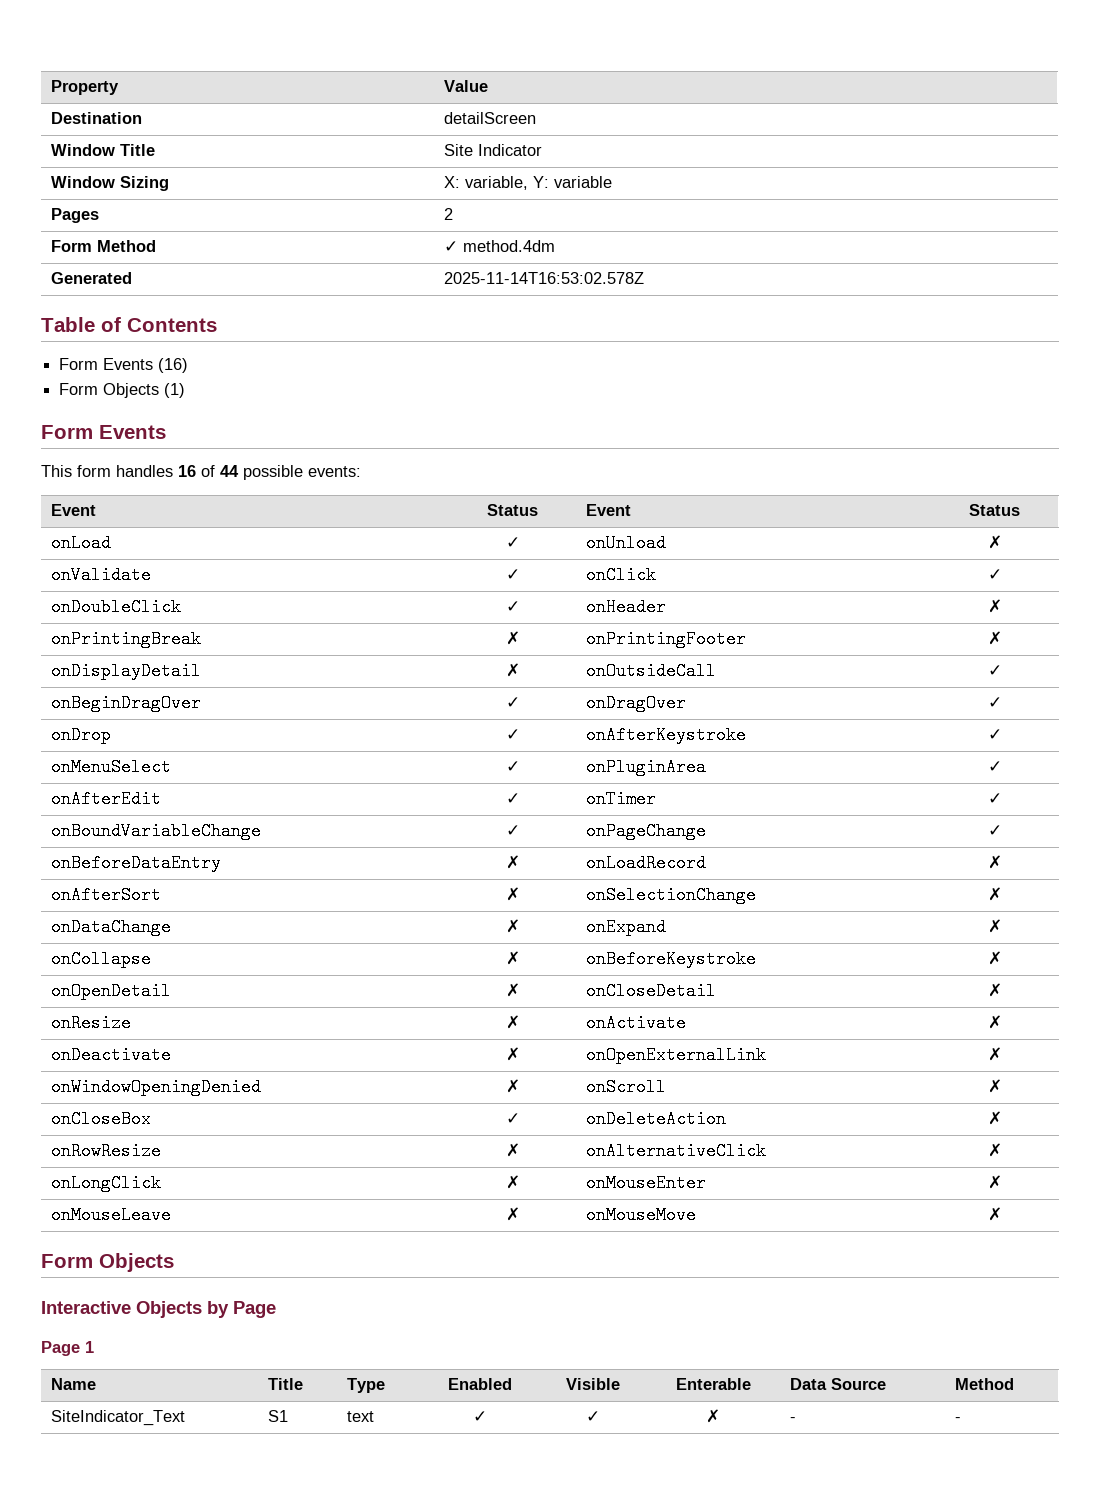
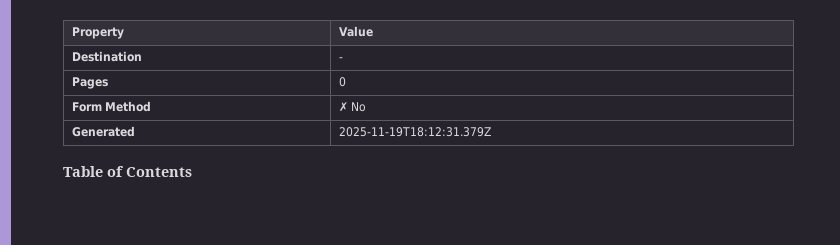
- Destination | detailScreen
- Window Title | Site Indicator
- Window Sizing | X: variable, Y: variable
+ Destination | -
- Pages | 2
+ Pages | 0
- Form Method | ✓ method.4dm
+ Form Method | ✗ No
- Generated | 2025-11-14T16:53:02.578Z
+ Generated | 2025-11-19T18:12:31.379Z
- Form Events (16)
- Form Objects (1)
- Form Events
- This form handles 16 of 44 possible events:
- Event | Status | Event | Status
- onLoad | ✓ | onUnload | ✗
- onValidate | ✓ | onClick | ✓
- onDoubleClick | ✓ | onHeader | ✗
- onPrintingBreak | ✗ | onPrintingFooter | ✗
- onDisplayDetail | ✗ | onOutsideCall | ✓
- onBeginDragOver | ✓ | onDragOver | ✓
- onDrop | ✓ | onAfterKeystroke | ✓
- onMenuSelect | ✓ | onPluginArea | ✓
- onAfterEdit | ✓ | onTimer | ✓
- onBoundVariableChange | ✓ | onPageChange | ✓
- onBeforeDataEntry | ✗ | onLoadRecord | ✗
- onAfterSort | ✗ | onSelectionChange | ✗
- onDataChange | ✗ | onExpand | ✗
- onCollapse | ✗ | onBeforeKeystroke | ✗
- onOpenDetail | ✗ | onCloseDetail | ✗
- onResize | ✗ | onActivate | ✗
- onDeactivate | ✗ | onOpenExternalLink | ✗
- onWindowOpeningDenied | ✗ | onScroll | ✗
- onCloseBox | ✓ | onDeleteAction | ✗
- onRowResize | ✗ | onAlternativeClick | ✗
- onLongClick | ✗ | onMouseEnter | ✗
- onMouseLeave | ✗ | onMouseMove | ✗
- Form Objects
- Interactive Objects by Page
- Page 1
- Name | Title | Type | Enabled | Visible | Enterable | Data Source | Method
- SiteIndicator_Text | S1 | text | ✓ | ✓ | ✗ | - | -

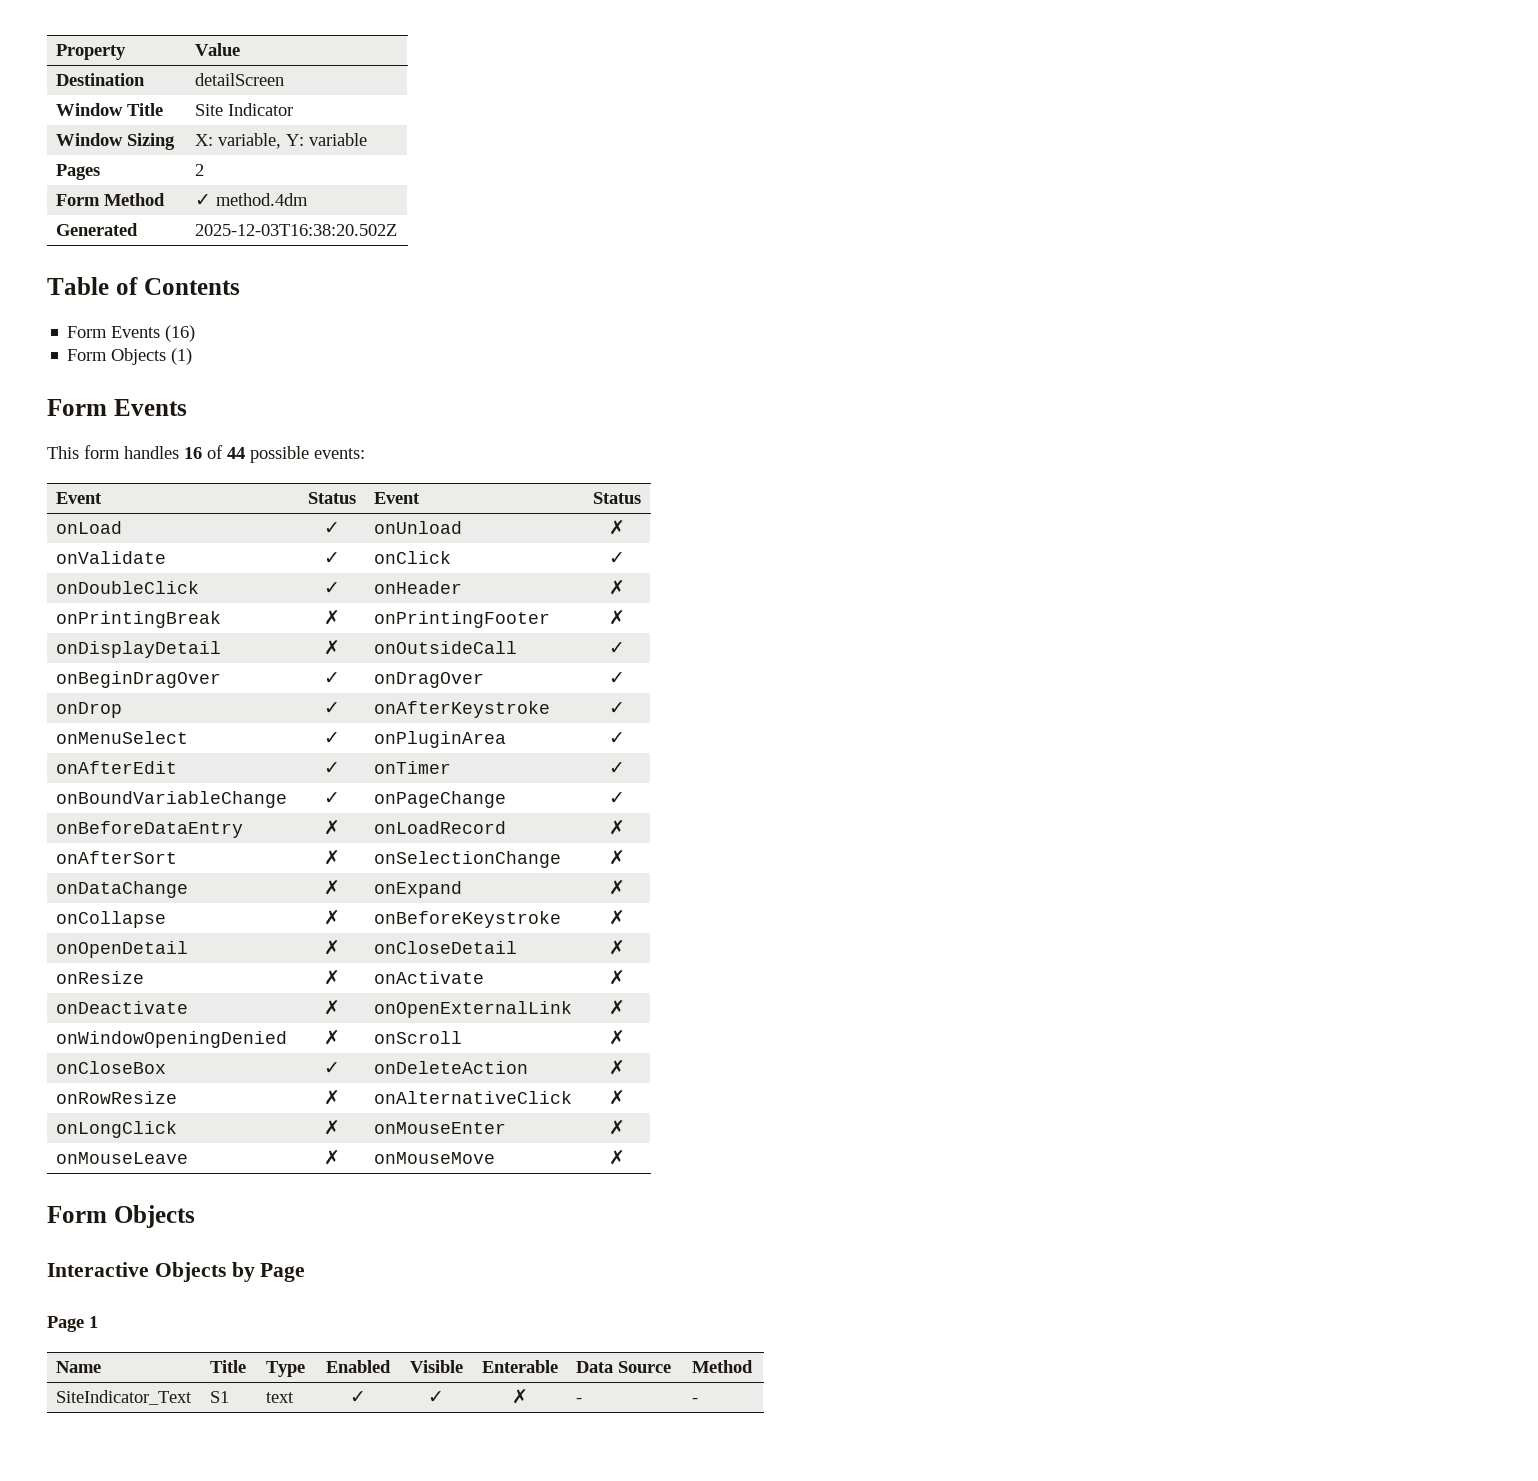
- Destination | -
+ Destination | detailScreen
+ Window Title | Site Indicator
+ Window Sizing | X: variable, Y: variable
- Pages | 0
+ Pages | 2
- Form Method | ✗ No
+ Form Method | ✓ method.4dm
- Generated | 2025-11-19T18:12:31.379Z
+ Generated | 2025-12-03T16:38:20.502Z
+ Form Events (16)
+ Form Objects (1)
+ Form Events
+ This form handles 16 of 44 possible events:
+ Event | Status | Event | Status
+ onLoad | ✓ | onUnload | ✗
+ onValidate | ✓ | onClick | ✓
+ onDoubleClick | ✓ | onHeader | ✗
+ onPrintingBreak | ✗ | onPrintingFooter | ✗
+ onDisplayDetail | ✗ | onOutsideCall | ✓
+ onBeginDragOver | ✓ | onDragOver | ✓
+ onDrop | ✓ | onAfterKeystroke | ✓
+ onMenuSelect | ✓ | onPluginArea | ✓
+ onAfterEdit | ✓ | onTimer | ✓
+ onBoundVariableChange | ✓ | onPageChange | ✓
+ onBeforeDataEntry | ✗ | onLoadRecord | ✗
+ onAfterSort | ✗ | onSelectionChange | ✗
+ onDataChange | ✗ | onExpand | ✗
+ onCollapse | ✗ | onBeforeKeystroke | ✗
+ onOpenDetail | ✗ | onCloseDetail | ✗
+ onResize | ✗ | onActivate | ✗
+ onDeactivate | ✗ | onOpenExternalLink | ✗
+ onWindowOpeningDenied | ✗ | onScroll | ✗
+ onCloseBox | ✓ | onDeleteAction | ✗
+ onRowResize | ✗ | onAlternativeClick | ✗
+ onLongClick | ✗ | onMouseEnter | ✗
+ onMouseLeave | ✗ | onMouseMove | ✗
+ Form Objects
+ Interactive Objects by Page
+ Page 1
+ Name | Title | Type | Enabled | Visible | Enterable | Data Source | Method
+ SiteIndicator_Text | S1 | text | ✓ | ✓ | ✗ | - | -

